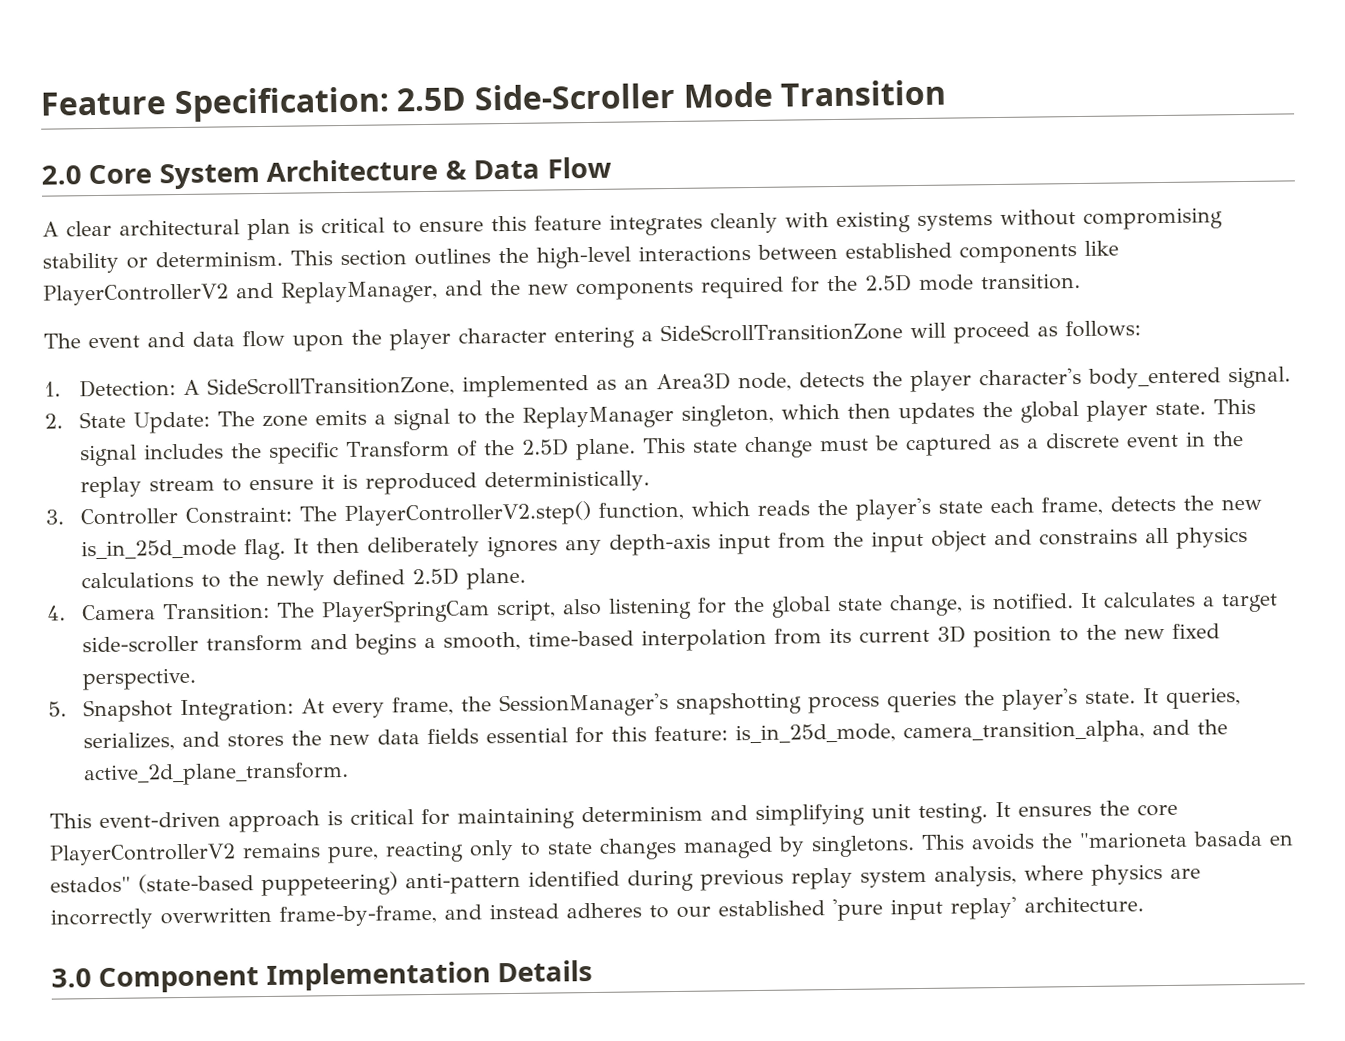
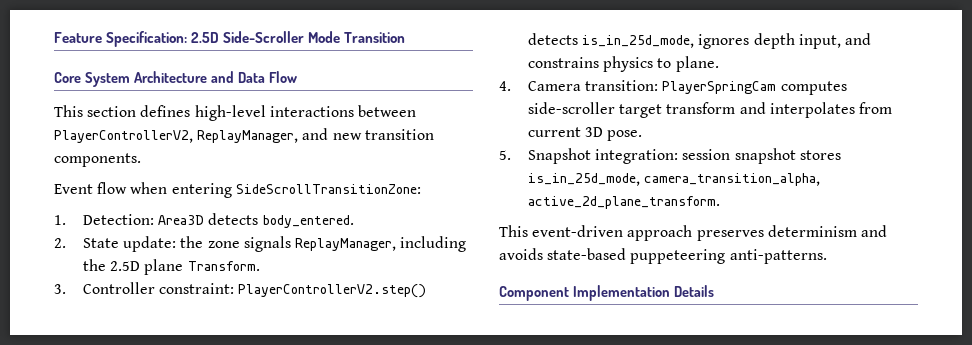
- 2.0 Core System Architecture & Data Flow
+ Core System Architecture and Data Flow
- A clear architectural plan is critical to ensure this feature integrates cleanly with existing systems without compromising stability or determinism. This section outlines the high-level interactions between established components like PlayerControllerV2 and ReplayManager, and the new components required for the 2.5D mode transition.
- The event and data flow upon the player character entering a SideScrollTransitionZone will proceed as follows:
- 1. Detection: A SideScrollTransitionZone, implemented as an Area3D node, detects the player character's body_entered signal.
- 2. State Update: The zone emits a signal to the ReplayManager singleton, which then updates the global player state. This signal includes the specific Transform of the 2.5D plane. This state change must be captured as a discrete event in the replay stream to ensure it is reproduced deterministically.
- 3. Controller Constraint: The PlayerControllerV2.step() function, which reads the player's state each frame, detects the new is_in_25d_mode flag. It then deliberately ignores any depth-axis input from the input object and constrains all physics calculations to the newly defined 2.5D plane.
- 4. Camera Transition: The PlayerSpringCam script, also listening for the global state change, is notified. It calculates a target side-scroller transform and begins a smooth, time-based interpolation from its current 3D position to the new fixed perspective.
- 5. Snapshot Integration: At every frame, the SessionManager's snapshotting process queries the player's state. It queries, serializes, and stores the new data fields essential for this feature: is_in_25d_mode, camera_transition_alpha, and the active_2d_plane_transform.
- This event-driven approach is critical for maintaining determinism and simplifying unit testing. It ensures the core PlayerControllerV2 remains pure, reacting only to state changes managed by singletons. This avoids the "marioneta basada en estados" (state-based puppeteering) anti-pattern identified during previous replay system analysis, where physics are incorrectly overwritten frame-by-frame, and instead adheres to our established 'pure input replay' architecture.
- 3.0 Component Implementation Details
+ This section defines high-level interactions between PlayerControllerV2, ReplayManager, and new transition components.
+ Event flow when entering SideScrollTransitionZone:
+ 1. Detection: Area3D detects body_entered.
+ 2. State update: the zone signals ReplayManager, including the 2.5D plane Transform.
+ 3. Controller constraint: PlayerControllerV2.step() detects is_in_25d_mode, ignores depth input, and constrains physics to plane.
+ 4. Camera transition: PlayerSpringCam computes side-scroller target transform and interpolates from current 3D pose.
+ 5. Snapshot integration: session snapshot stores is_in_25d_mode, camera_transition_alpha, active_2d_plane_transform.
+ This event-driven approach preserves determinism and avoids state-based puppeteering anti-patterns.
+ Component Implementation Details

